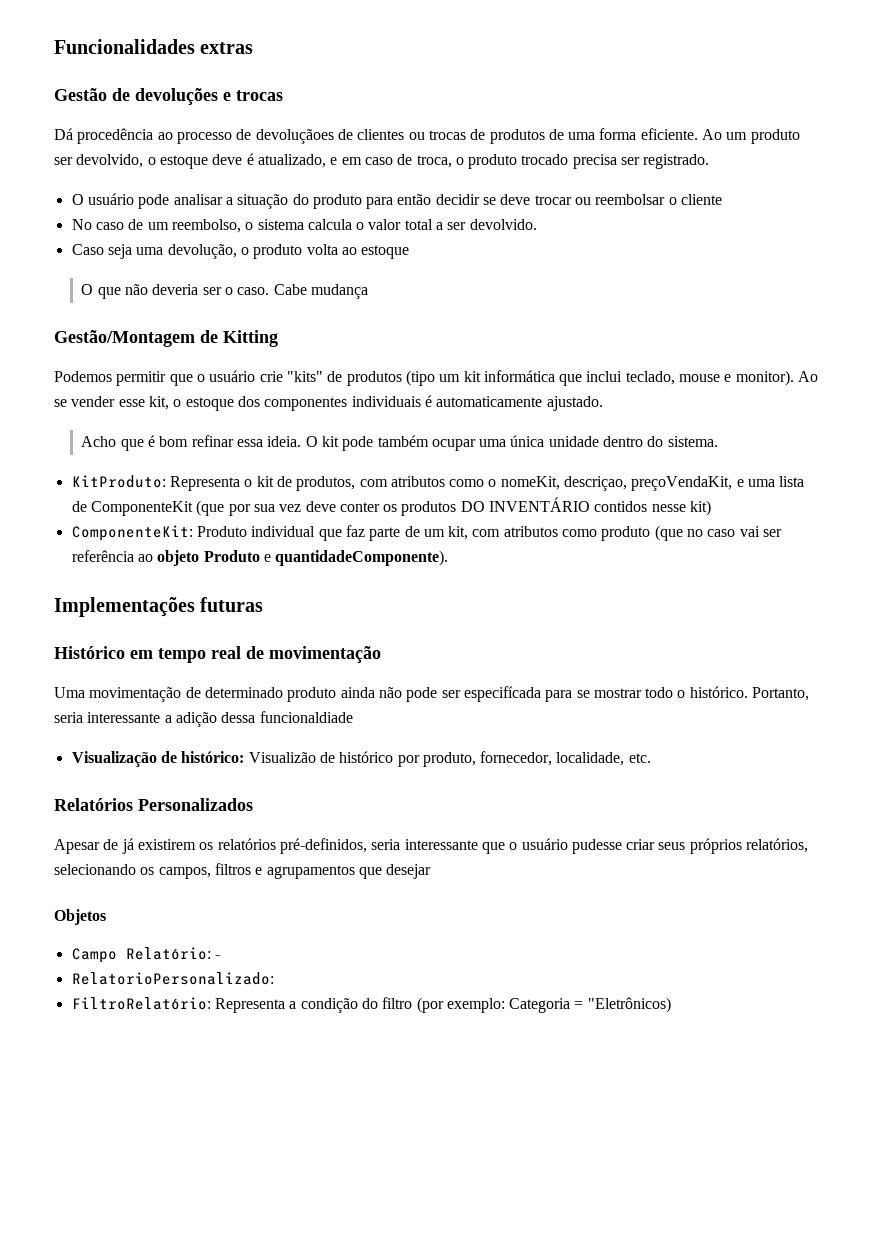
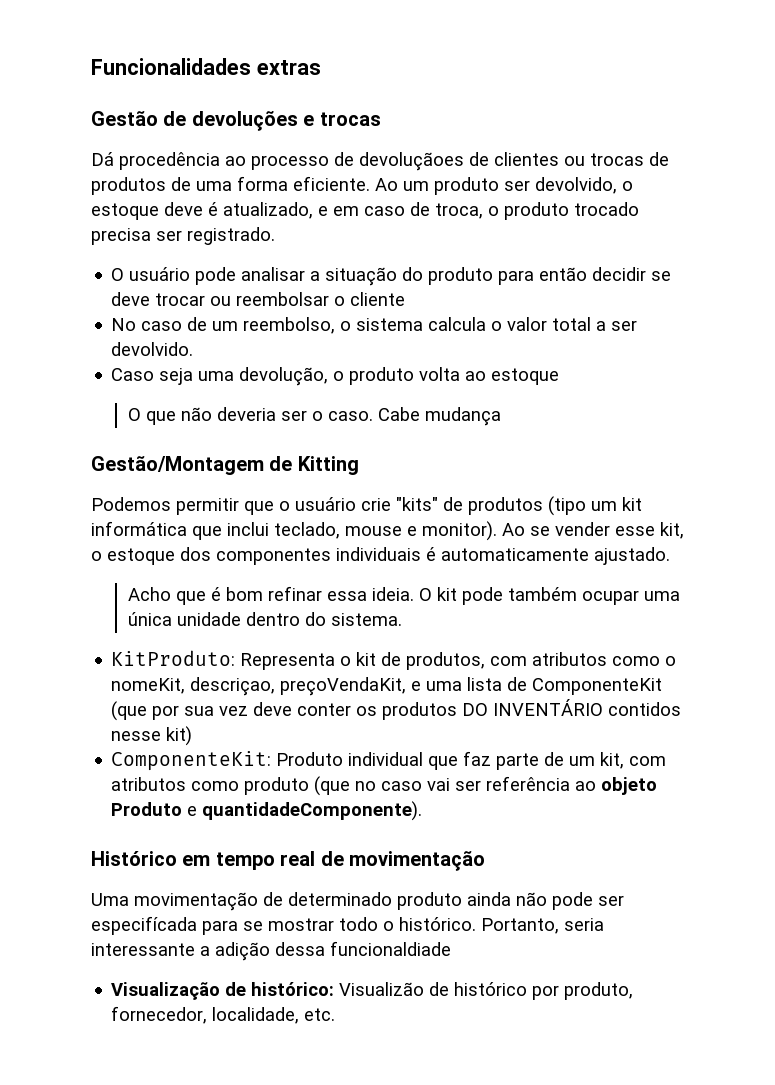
- Implementações futuras
- Relatórios Personalizados
- Apesar de já existirem os relatórios pré-definidos, seria interessante que o usuário pudesse criar seus próprios relatórios, selecionando os campos, filtros e agrupamentos que desejar
- Objetos
- Campo Relatório: -
- RelatorioPersonalizado:
- FiltroRelatório: Representa a condição do filtro (por exemplo: Categoria = "Eletrônicos)

